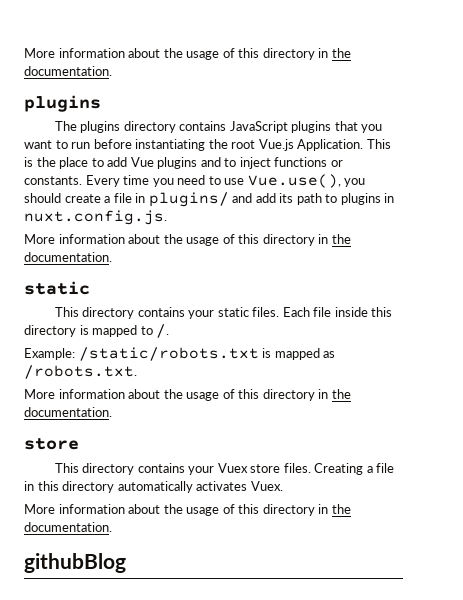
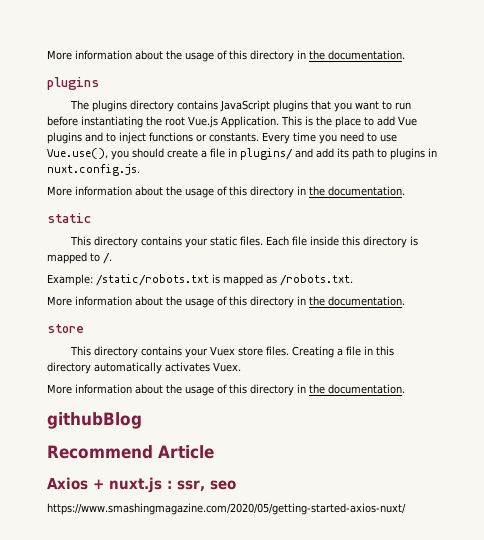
+ Recommend Article
+ Axios + nuxt.js : ssr, seo
+ https://www.smashingmagazine.com/2020/05/getting-started-axios-nuxt/

